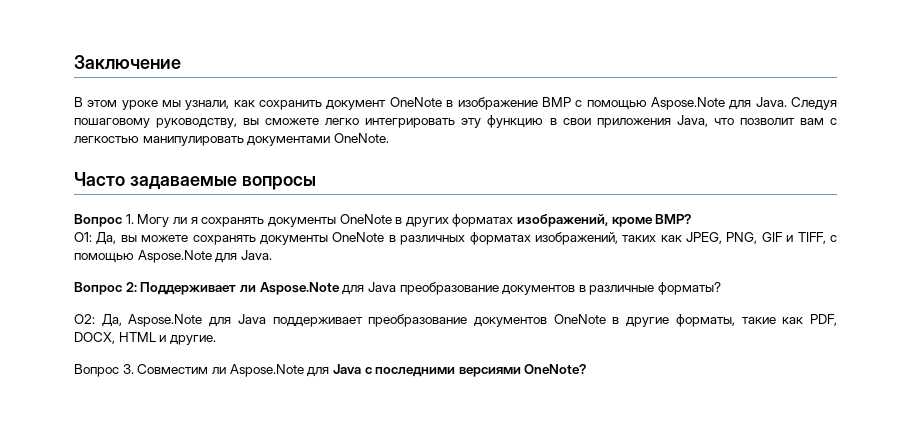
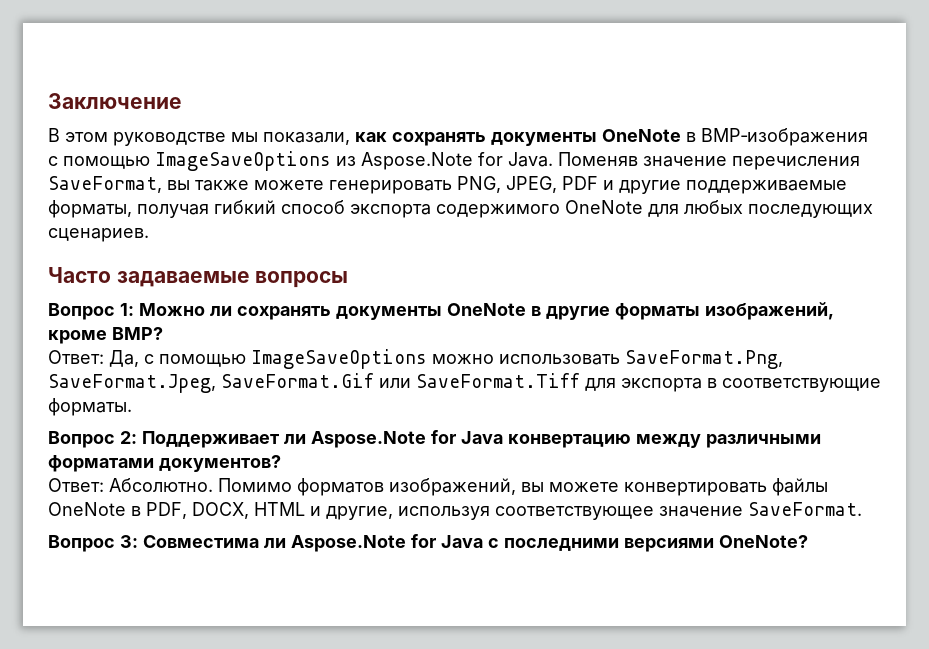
- В этом уроке мы узнали, как сохранить документ OneNote в изображение BMP с помощью Aspose.Note для Java. Следуя пошаговому руководству, вы сможете легко интегрировать эту функцию в свои приложения Java, что позволит вам с легкостью манипулировать документами OneNote.
+ В этом руководстве мы показали, как сохранять документы OneNote в BMP‑изображения с помощью ImageSaveOptions из Aspose.Note for Java. Поменяв значение перечисления SaveFormat, вы также можете генерировать PNG, JPEG, PDF и другие поддерживаемые форматы, получая гибкий способ экспорта содержимого OneNote для любых последующих сценариев.
- Вопрос 1. Могу ли я сохранять документы OneNote в других форматах изображений, кроме BMP?
+ Вопрос 1: Можно ли сохранять документы OneNote в другие форматы изображений, кроме BMP?
- О1: Да, вы можете сохранять документы OneNote в различных форматах изображений, таких как JPEG, PNG, GIF и TIFF, с помощью Aspose.Note для Java.
+ Ответ: Да, с помощью ImageSaveOptions можно использовать SaveFormat.Png, SaveFormat.Jpeg, SaveFormat.Gif или SaveFormat.Tiff для экспорта в соответствующие форматы.
- Вопрос 2: Поддерживает ли Aspose.Note для Java преобразование документов в различные форматы?
- О2: Да, Aspose.Note для Java поддерживает преобразование документов OneNote в другие форматы, такие как PDF, DOCX, HTML и другие.
- Вопрос 3. Совместим ли Aspose.Note для Java с последними версиями OneNote?
+ Вопрос 2: Поддерживает ли Aspose.Note for Java конвертацию между различными форматами документов?
+ Ответ: Абсолютно. Помимо форматов изображений, вы можете конвертировать файлы OneNote в PDF, DOCX, HTML и другие, используя соответствующее значение SaveFormat.
+ Вопрос 3: Совместима ли Aspose.Note for Java с последними версиями OneNote?

